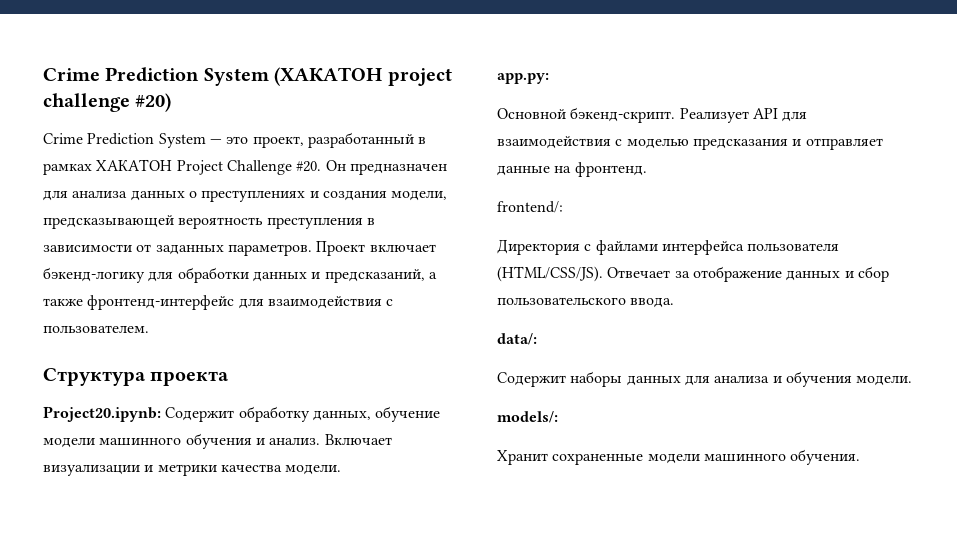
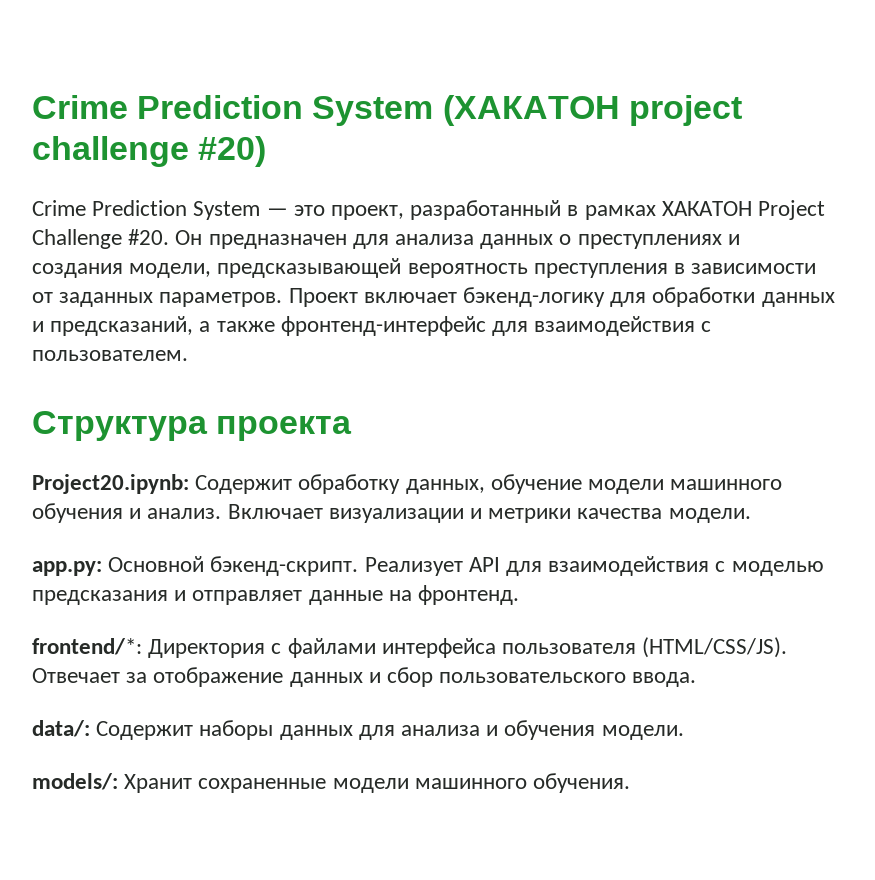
- app.py:
- Основной бэкенд-скрипт.
+ app.py: Основной бэкенд-скрипт.
- frontend/:
- Директория с файлами интерфейса пользователя (HTML/CSS/JS).
+ frontend/*: Директория с файлами интерфейса пользователя (HTML/CSS/JS).
- data/:
- Содержит наборы данных для анализа и обучения модели.
+ data/: Содержит наборы данных для анализа и обучения модели.
- models/:
- Хранит сохраненные модели машинного обучения.
+ models/: Хранит сохраненные модели машинного обучения.

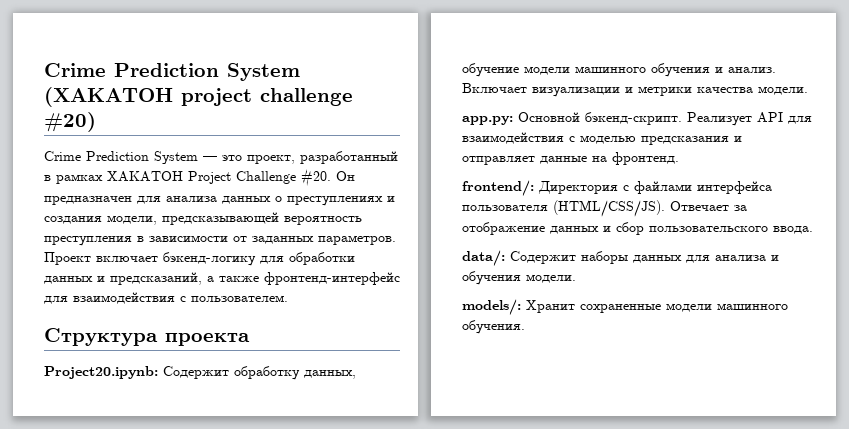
- frontend/*: Директория с файлами интерфейса пользователя (HTML/CSS/JS).
+ frontend/: Директория с файлами интерфейса пользователя (HTML/CSS/JS).

